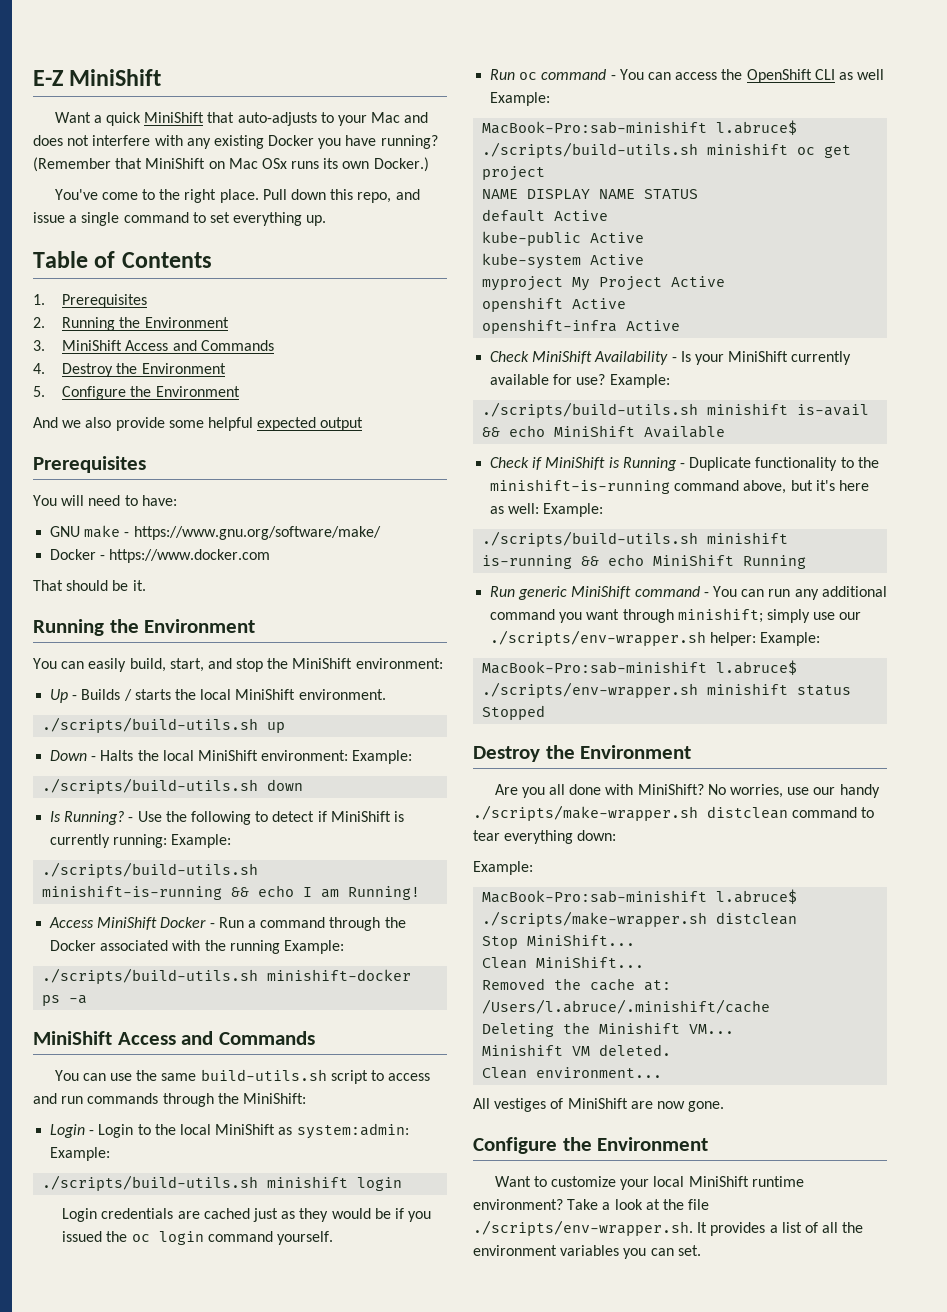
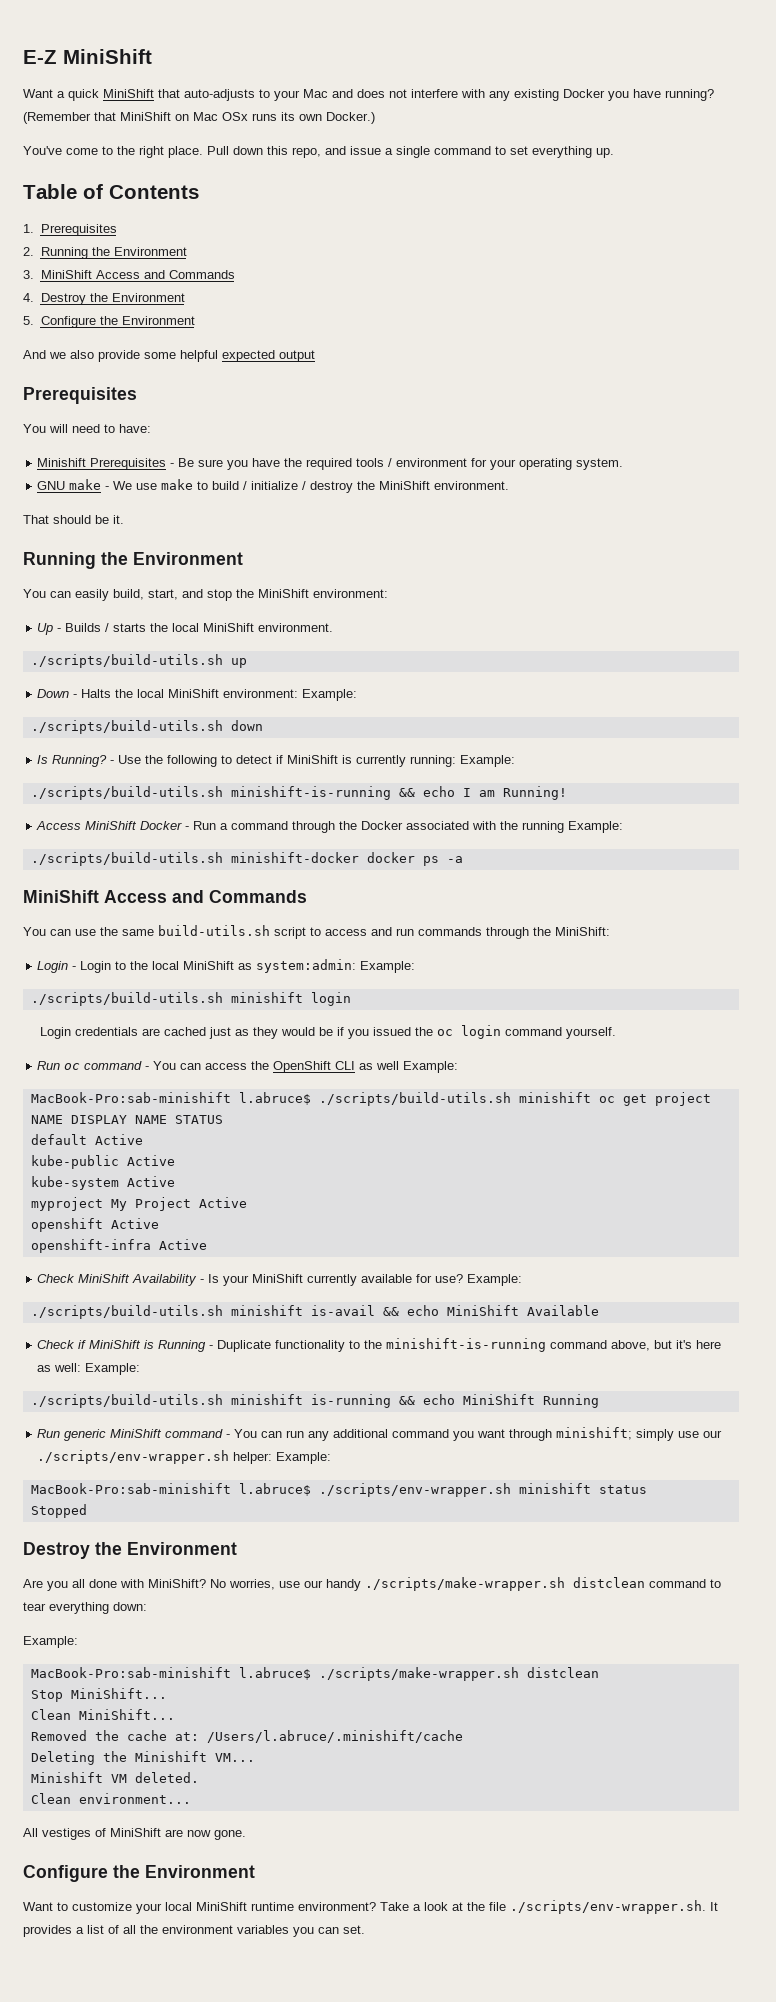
- GNU make - https://www.gnu.org/software/make/
- Docker - https://www.docker.com
+ Minishift Prerequisites - Be sure you have the required tools / environment for your operating system.
+ GNU make - We use make to build / initialize / destroy the MiniShift environment.
- ./scripts/build-utils.sh minishift-docker ps -a
+ ./scripts/build-utils.sh minishift-docker docker ps -a

